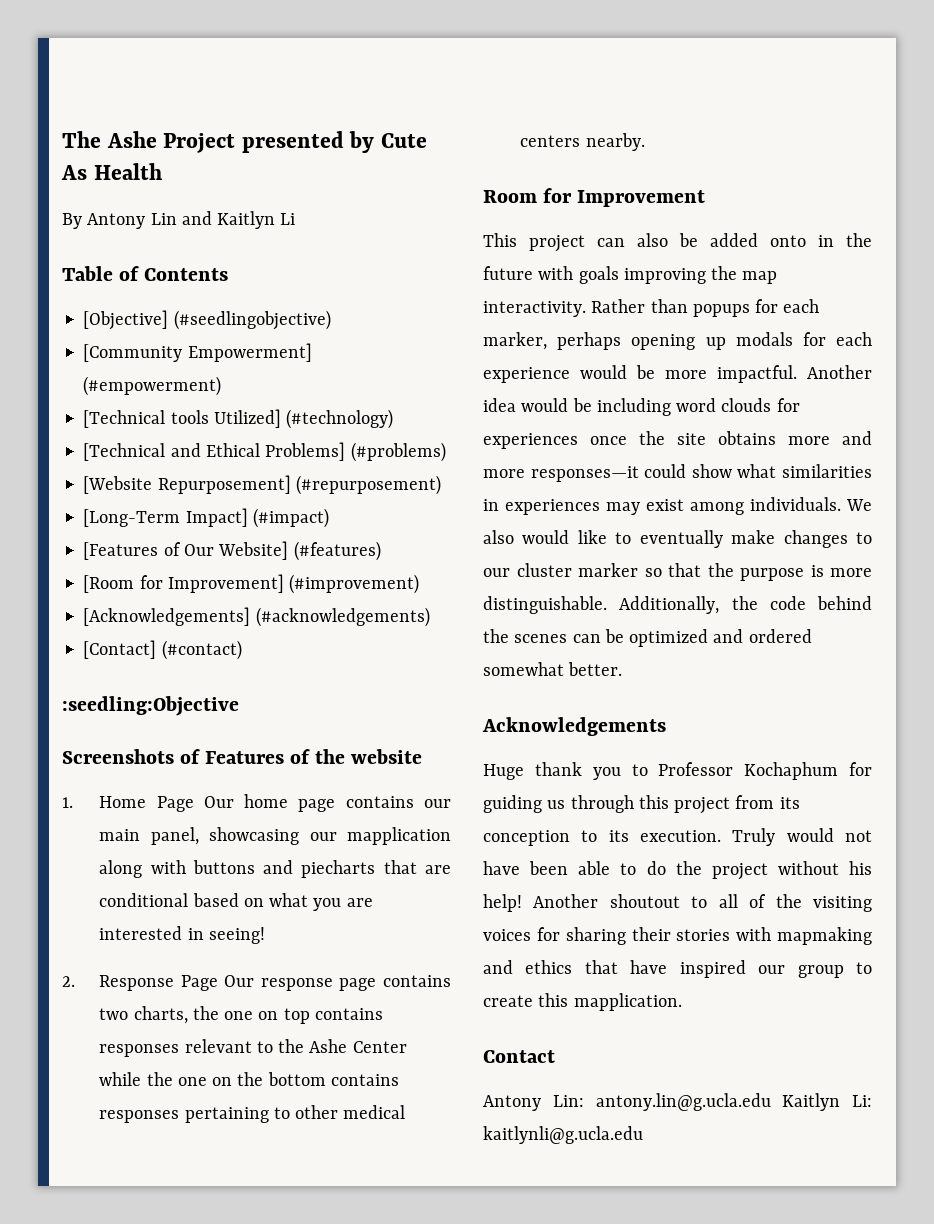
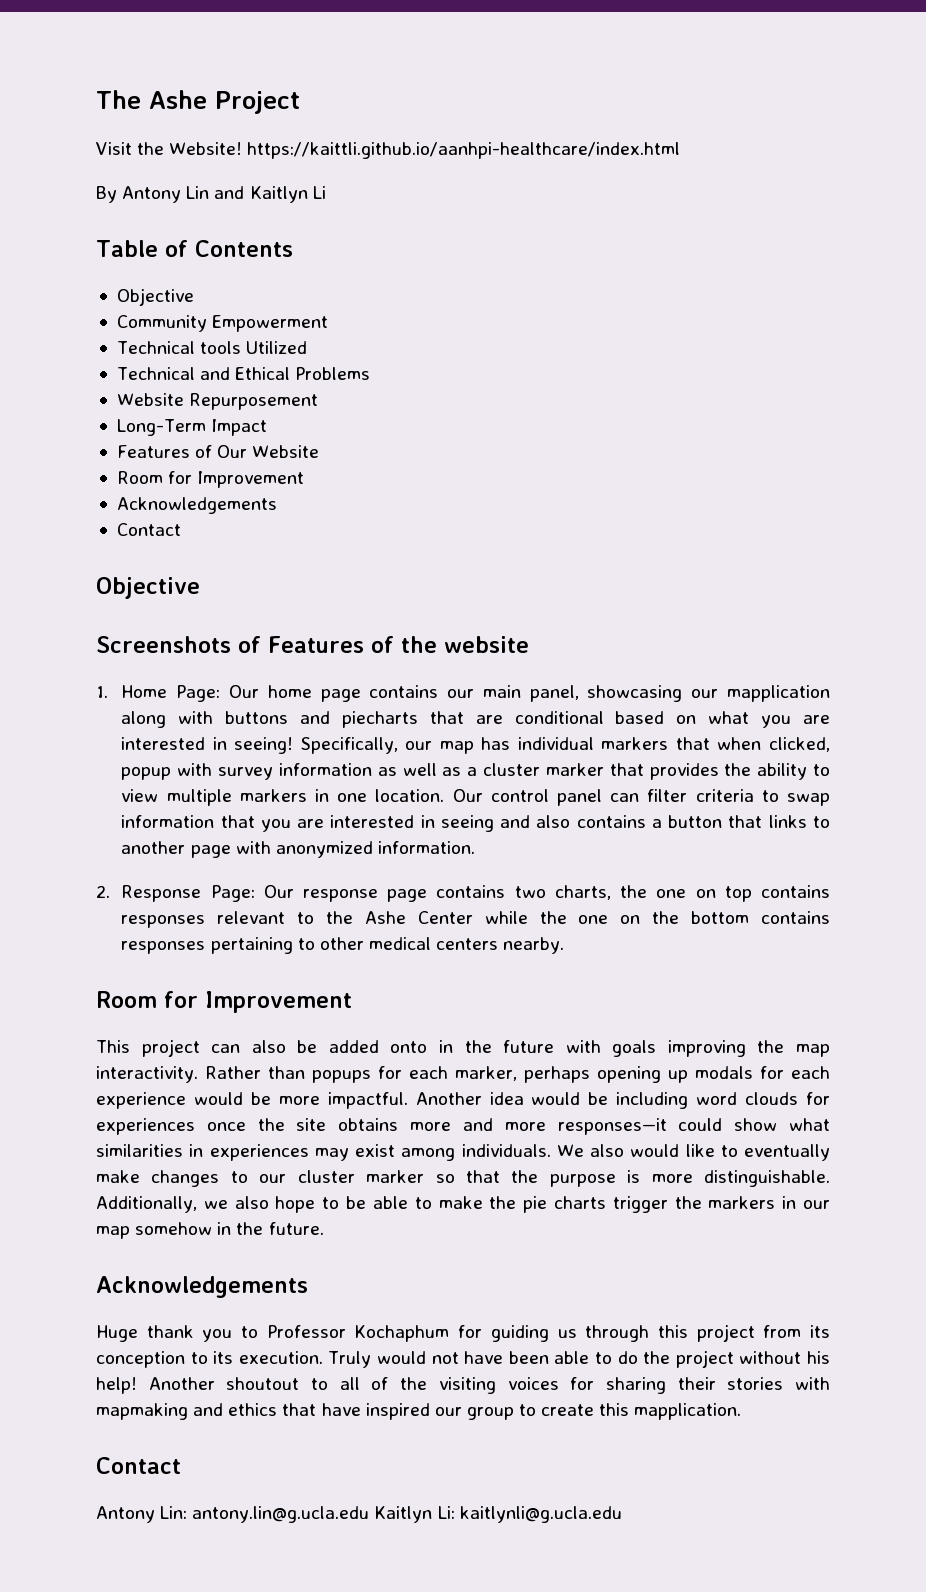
- The Ashe Project presented by Cute As Health
+ The Ashe Project
+ Visit the Website! https://kaittli.github.io/aanhpi-healthcare/index.html
  Table of Contents
- [Objective] (#seedlingobjective)
- [Community Empowerment] (#empowerment)
- [Technical tools Utilized] (#technology)
- [Technical and Ethical Problems] (#problems)
- [Website Repurposement] (#repurposement)
- [Long-Term Impact] (#impact)
- [Features of Our Website] (#features)
- [Room for Improvement] (#improvement)
- [Acknowledgements] (#acknowledgements)
- [Contact] (#contact)
- :seedling:Objective
+ Objective
+ Community Empowerment
+ Technical tools Utilized
+ Technical and Ethical Problems
+ Website Repurposement
+ Long-Term Impact
+ Features of Our Website
+ Room for Improvement
+ Acknowledgements
+ Contact
+ Objective
- 1. Home Page Our home page contains our main panel, showcasing our mapplication along with buttons and piecharts that are conditional based on what you are interested in seeing!
+ 1. Home Page: Our home page contains our main panel, showcasing our mapplication along with buttons and piecharts that are conditional based on what you are interested in seeing! Specifically, our map has individual markers that when clicked, popup with survey information as well as a cluster marker that provides the ability to view multiple markers in one location. Our control panel can filter criteria to swap information that you are interested in seeing and also contains a button that links to another page with anonymized information.
- 2. Response Page Our response page contains two charts, the one on top contains responses relevant to the Ashe Center while the one on the bottom contains responses pertaining to other medical centers nearby.
+ 2. Response Page: Our response page contains two charts, the one on top contains responses relevant to the Ashe Center while the one on the bottom contains responses pertaining to other medical centers nearby.
- Additionally, the code behind the scenes can be optimized and ordered somewhat better.
+ Additionally, we also hope to be able to make the pie charts trigger the markers in our map somehow in the future.

